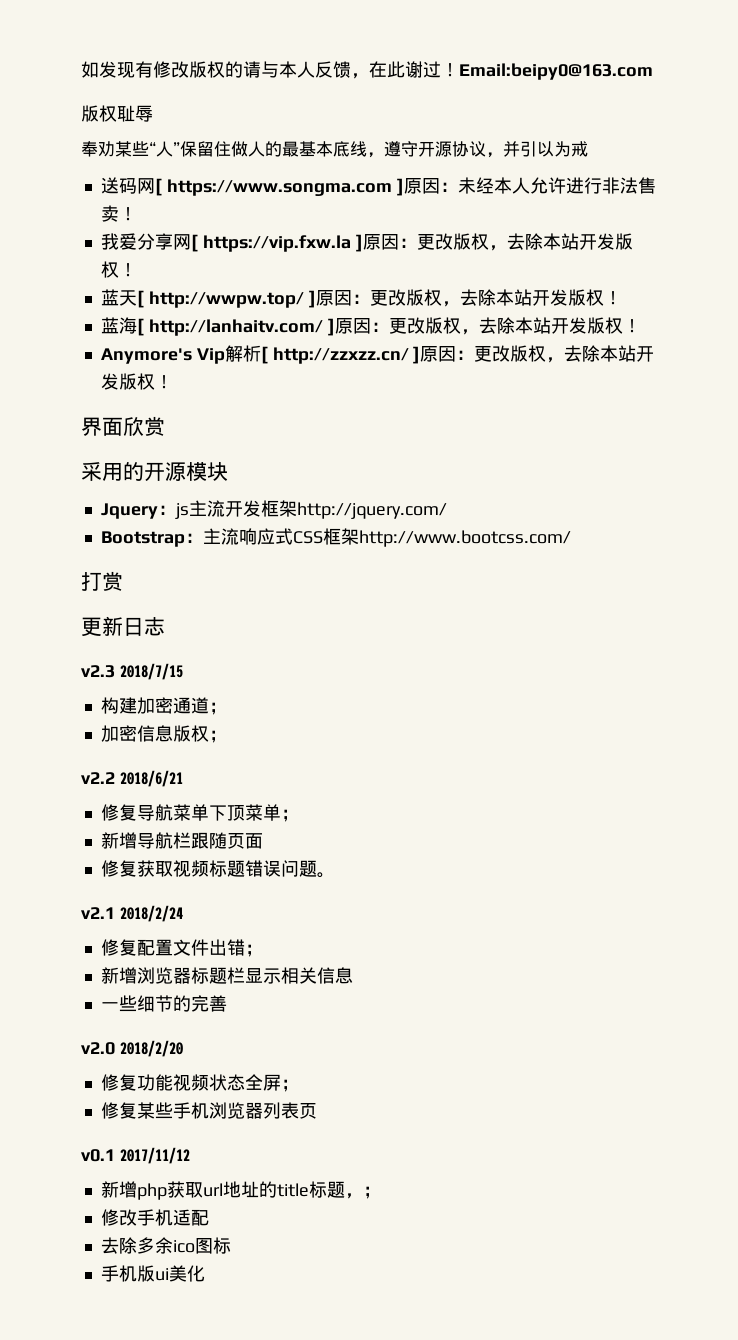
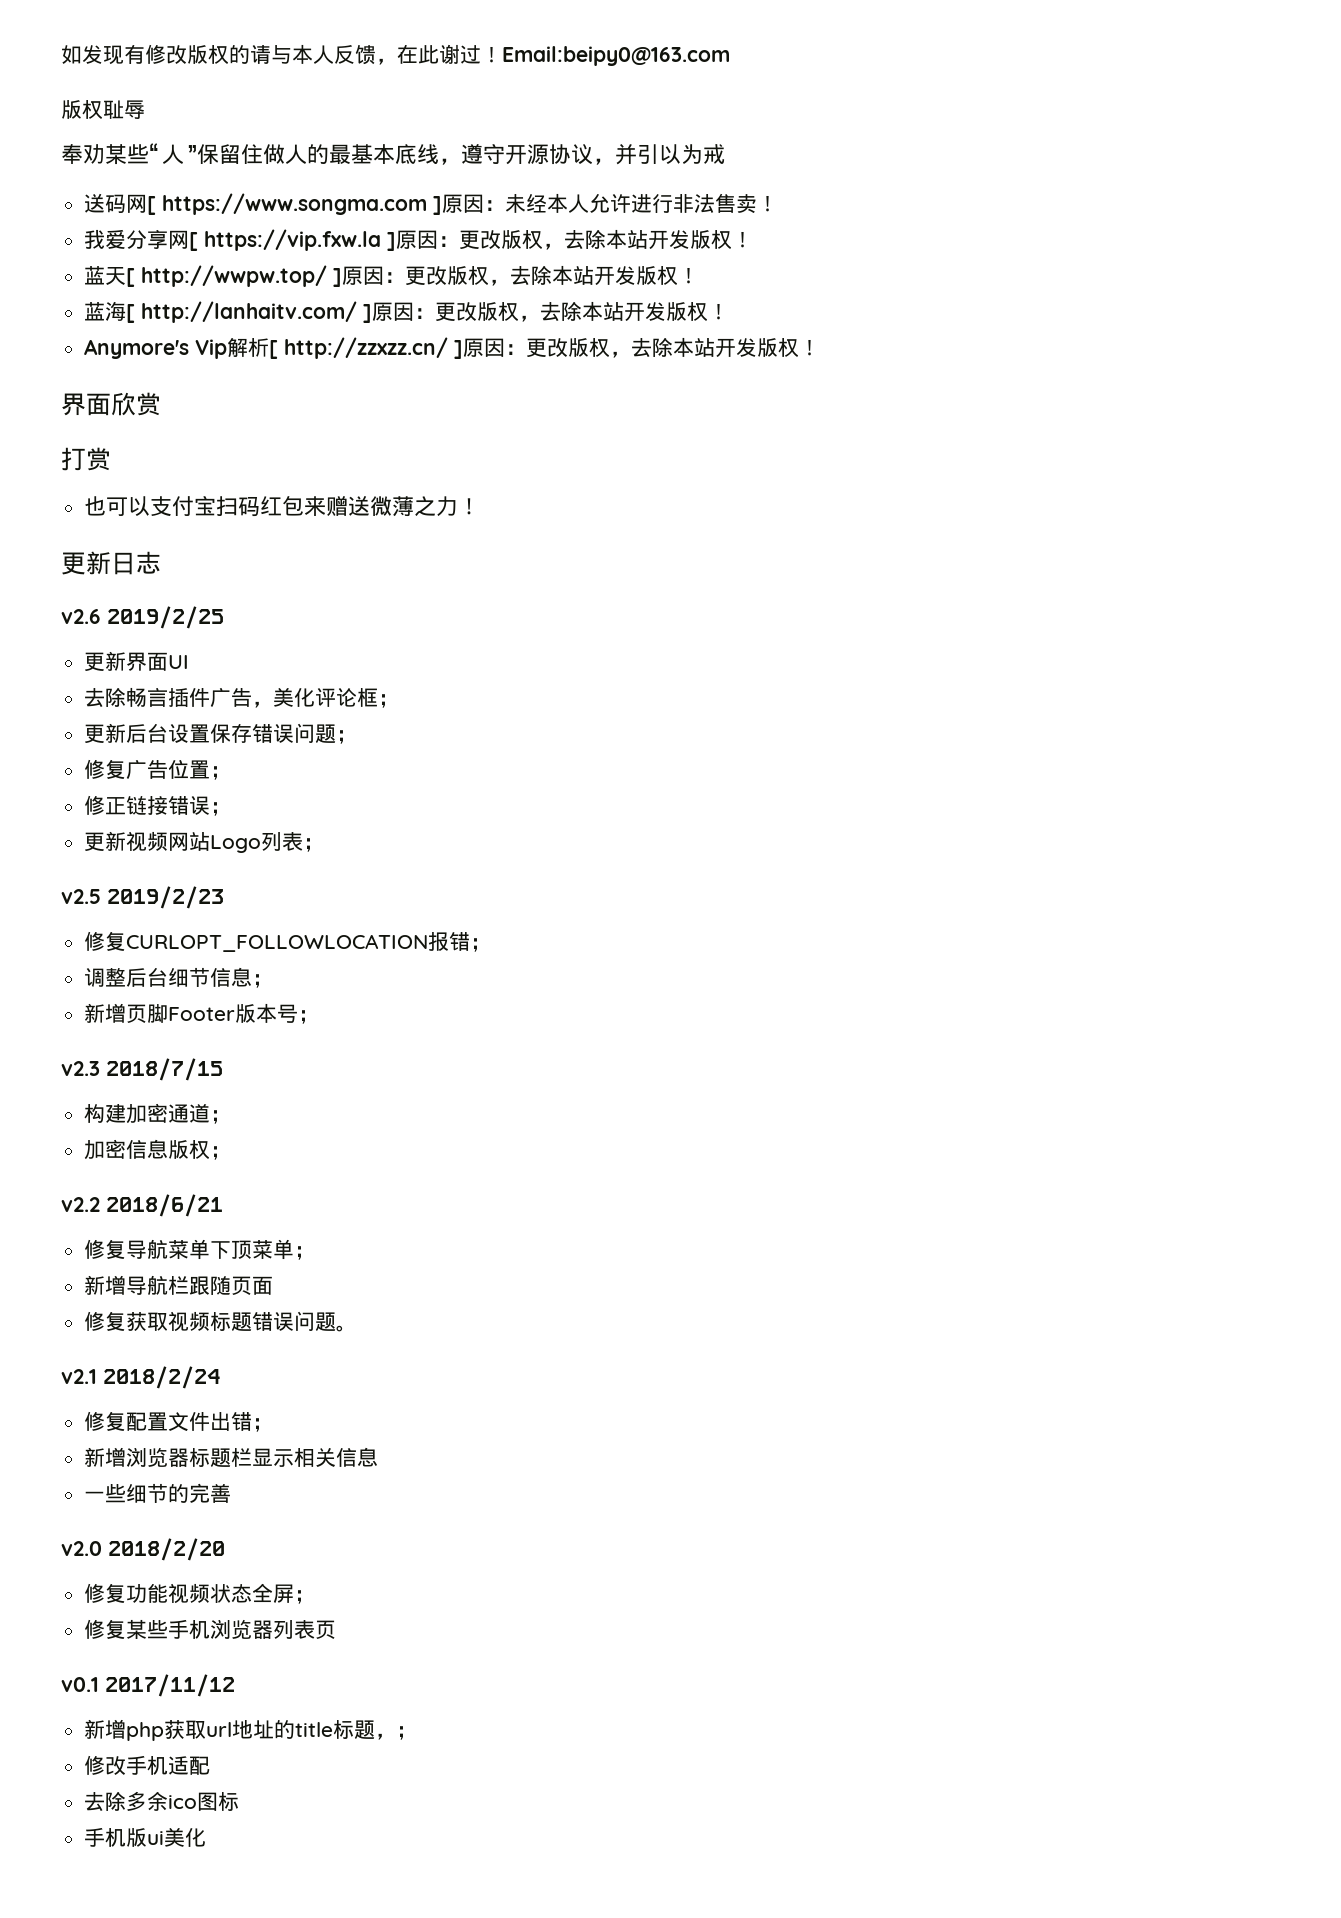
- 采用的开源模块
- Jquery：js主流开发框架http://jquery.com/
- Bootstrap：主流响应式CSS框架http://www.bootcss.com/
  打赏
+ 也可以支付宝扫码红包来赠送微薄之力！
  更新日志
+ v2.6 2019/2/25
+ 更新界面UI
+ 去除畅言插件广告，美化评论框；
+ 更新后台设置保存错误问题；
+ 修复广告位置；
+ 修正链接错误；
+ 更新视频网站Logo列表；
+ v2.5 2019/2/23
+ 修复CURLOPT_FOLLOWLOCATION报错；
+ 调整后台细节信息；
+ 新增页脚Footer版本号；

